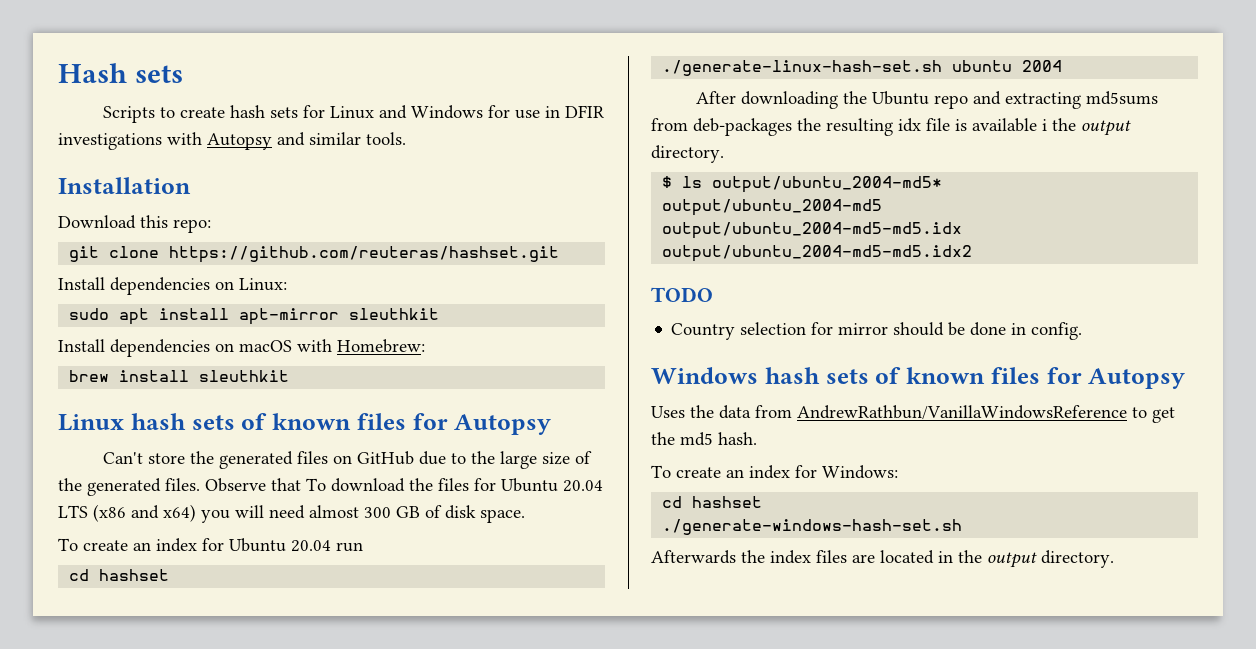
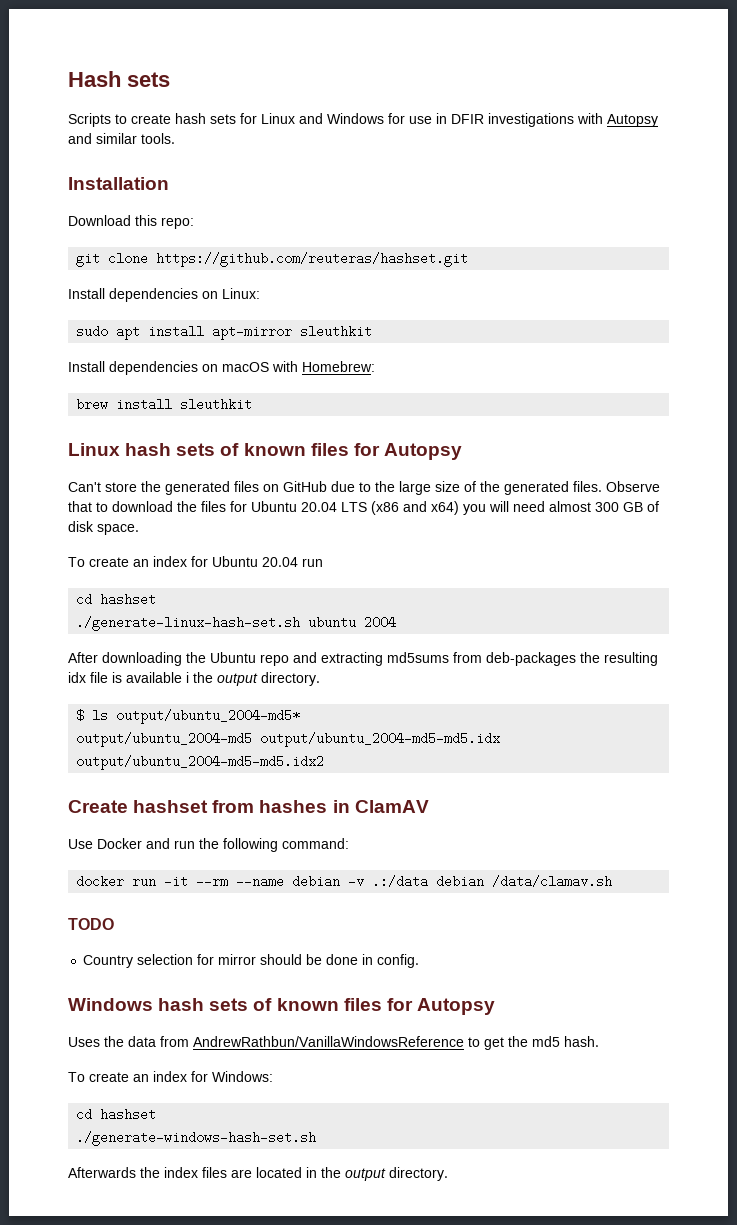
- Observe that To download the files for Ubuntu 20.04 LTS (x86 and x64) you will need almost 300 GB of disk space.
+ Observe that to download the files for Ubuntu 20.04 LTS (x86 and x64) you will need almost 300 GB of disk space.
+ Create hashset from hashes in ClamAV
+ Use Docker and run the following command:
+ docker run -it --rm --name debian -v .:/data debian /data/clamav.sh

